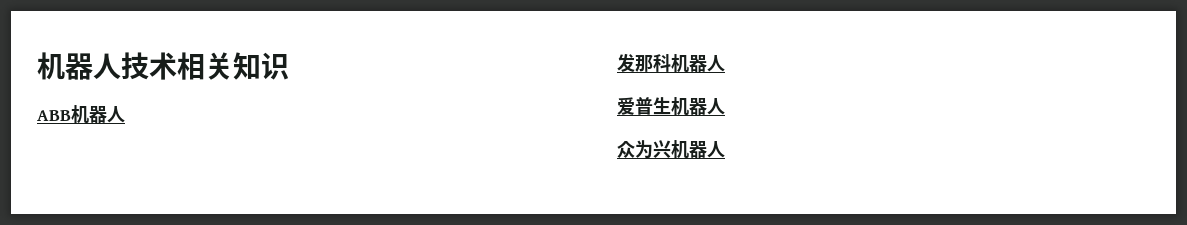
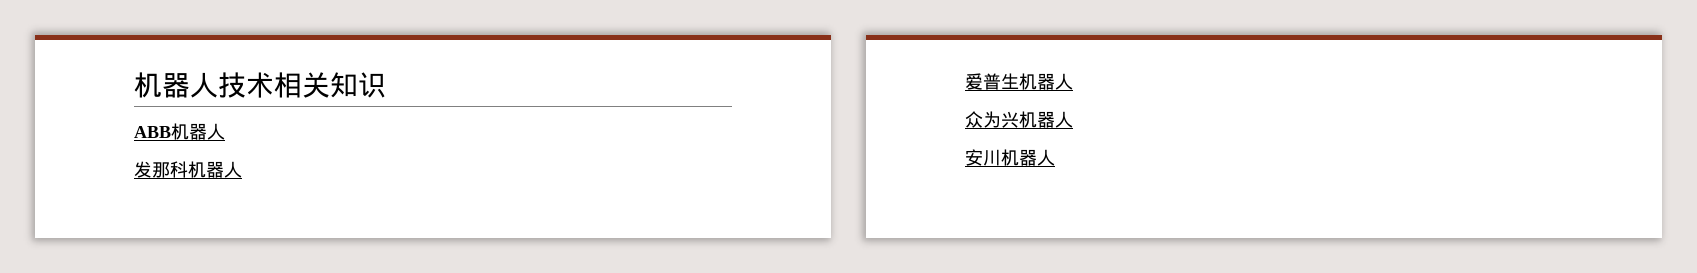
+ 安川机器人

